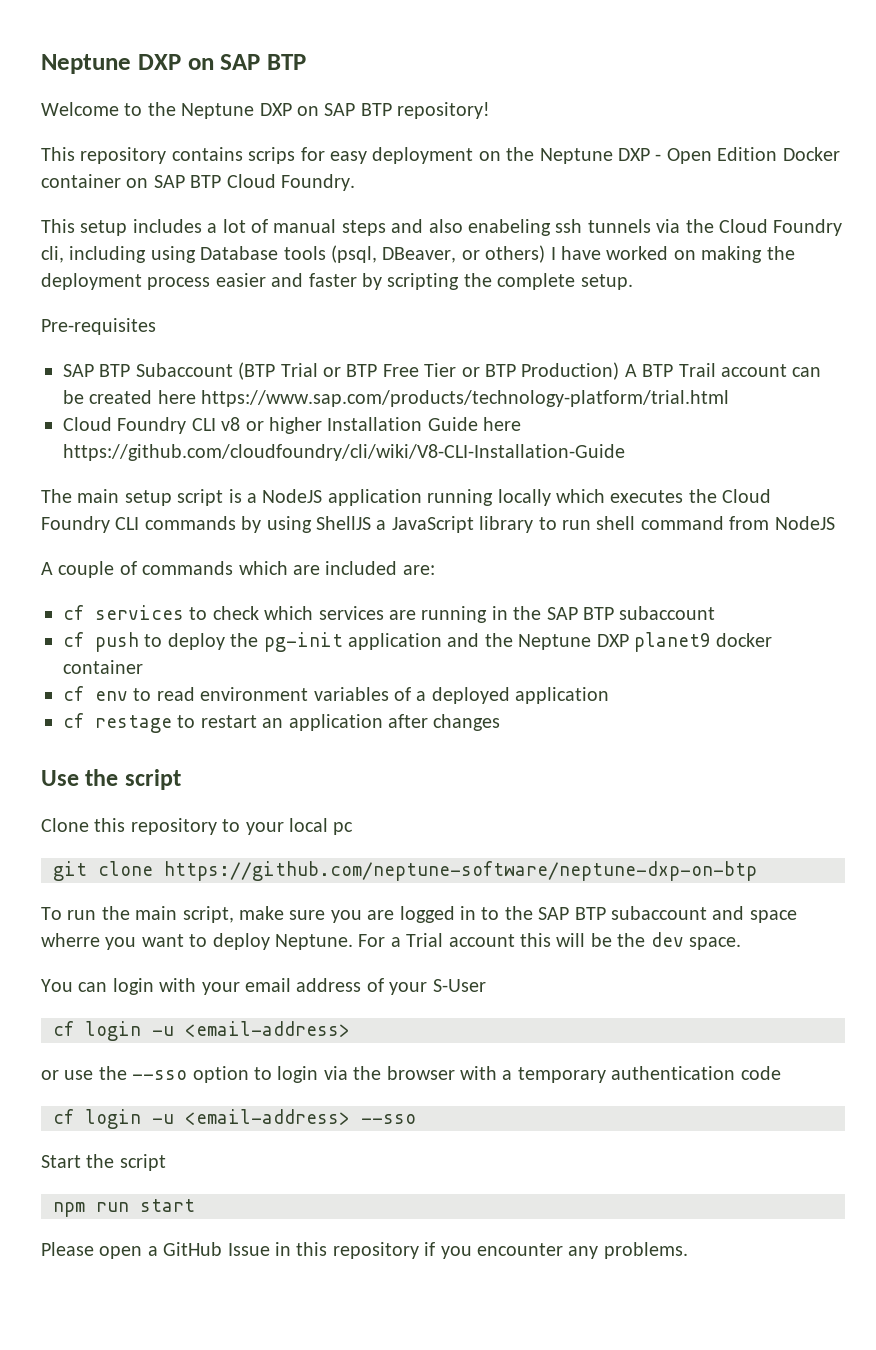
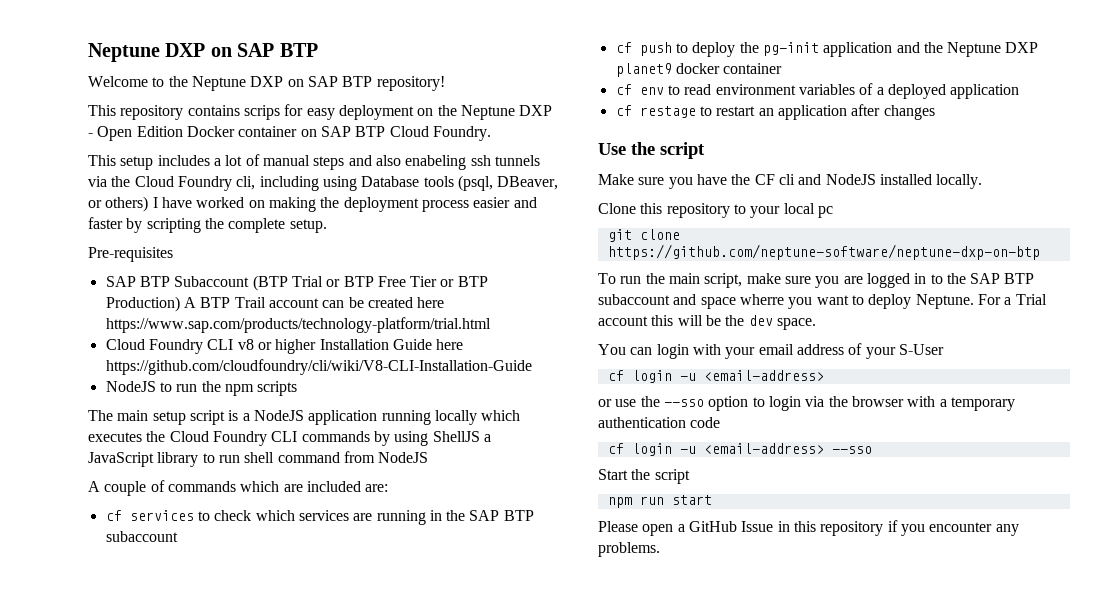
+ NodeJS to run the npm scripts
+ Make sure you have the CF cli and NodeJS installed locally.

